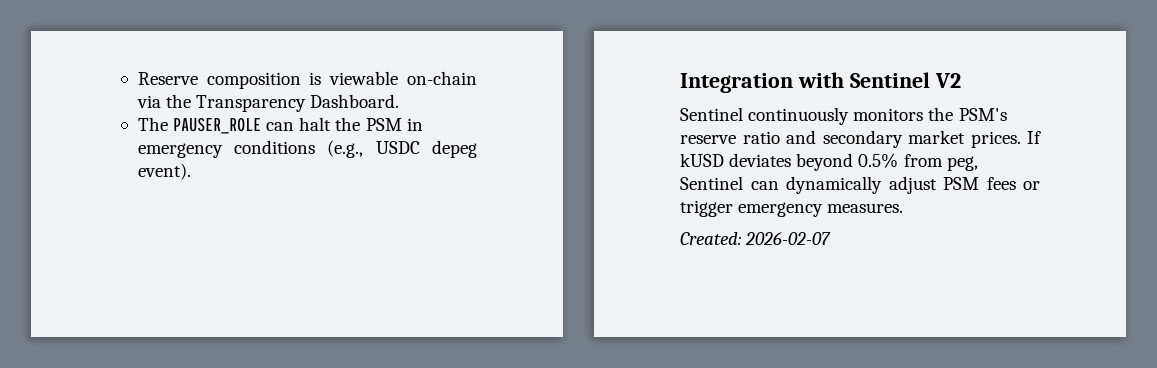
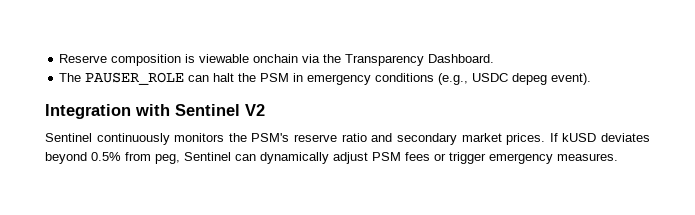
- Reserve composition is viewable on-chain via the Transparency Dashboard.
+ Reserve composition is viewable onchain via the Transparency Dashboard.
- Created: 2026-02-07

